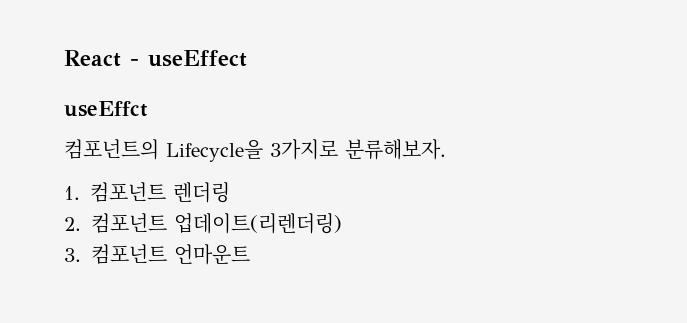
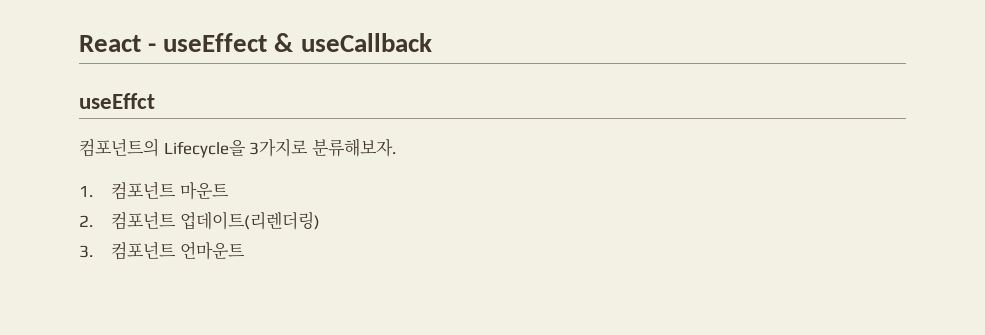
- React - useEffect
+ React - useEffect & useCallback
- 1. 컴포넌트 렌더링
+ 1. 컴포넌트 마운트

